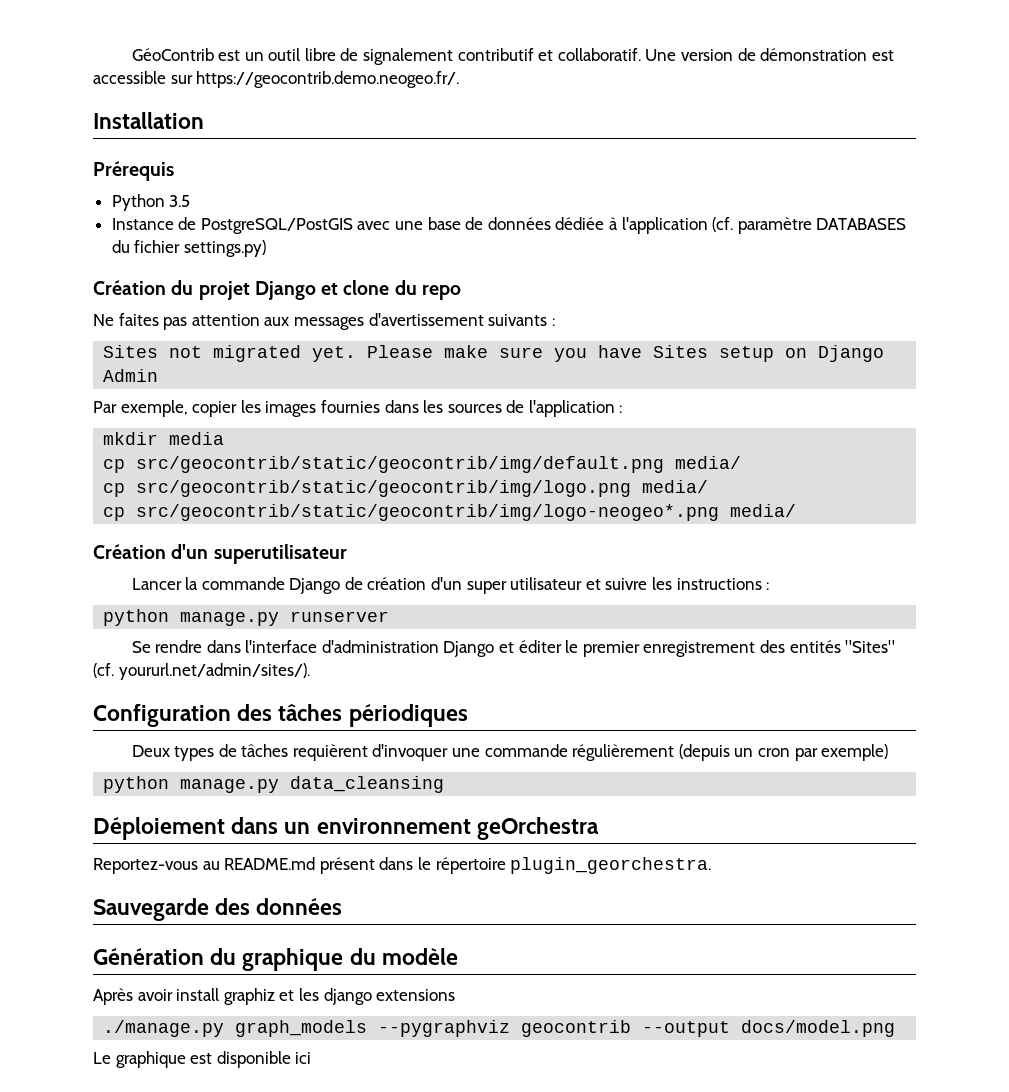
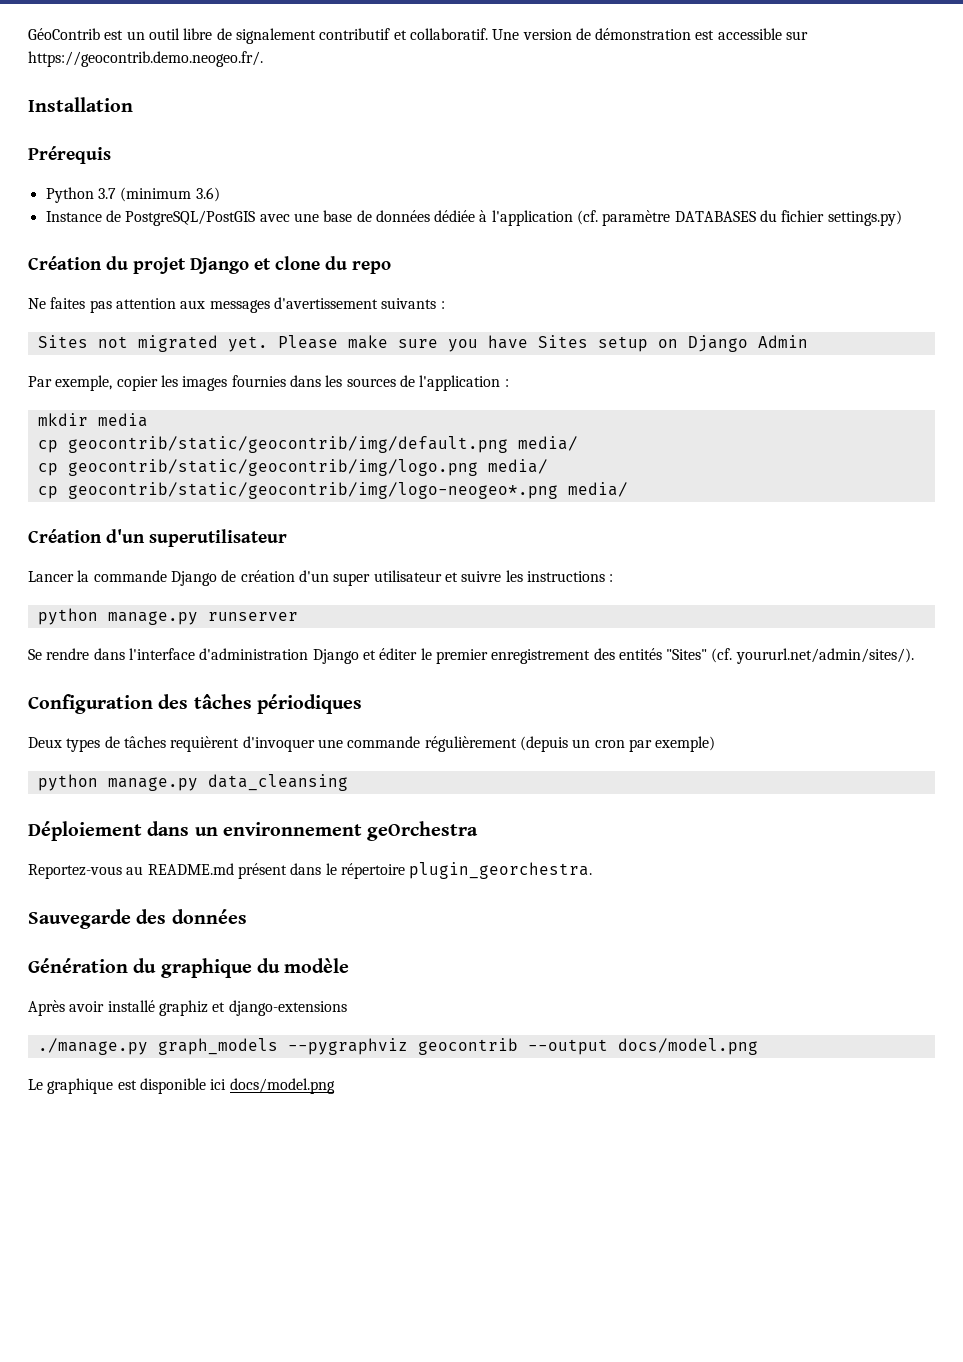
- Python 3.5
+ Python 3.7 (minimum 3.6)
- cp src/geocontrib/static/geocontrib/img/default.png media/
- cp src/geocontrib/static/geocontrib/img/logo.png media/
- cp src/geocontrib/static/geocontrib/img/logo-neogeo*.png media/
+ cp geocontrib/static/geocontrib/img/default.png media/
+ cp geocontrib/static/geocontrib/img/logo.png media/
+ cp geocontrib/static/geocontrib/img/logo-neogeo*.png media/
- Après avoir install graphiz et les django extensions
+ Après avoir installé graphiz et django-extensions
- Le graphique est disponible ici
+ Le graphique est disponible ici docs/model.png

